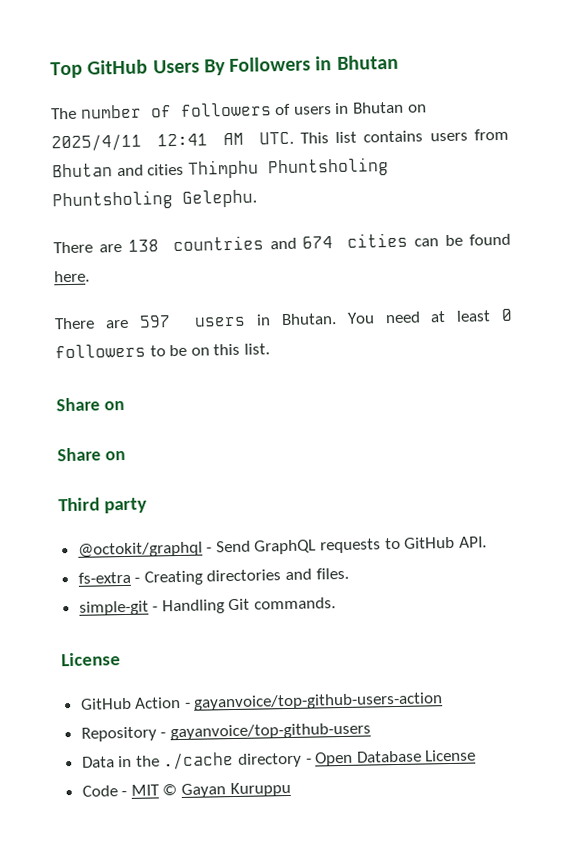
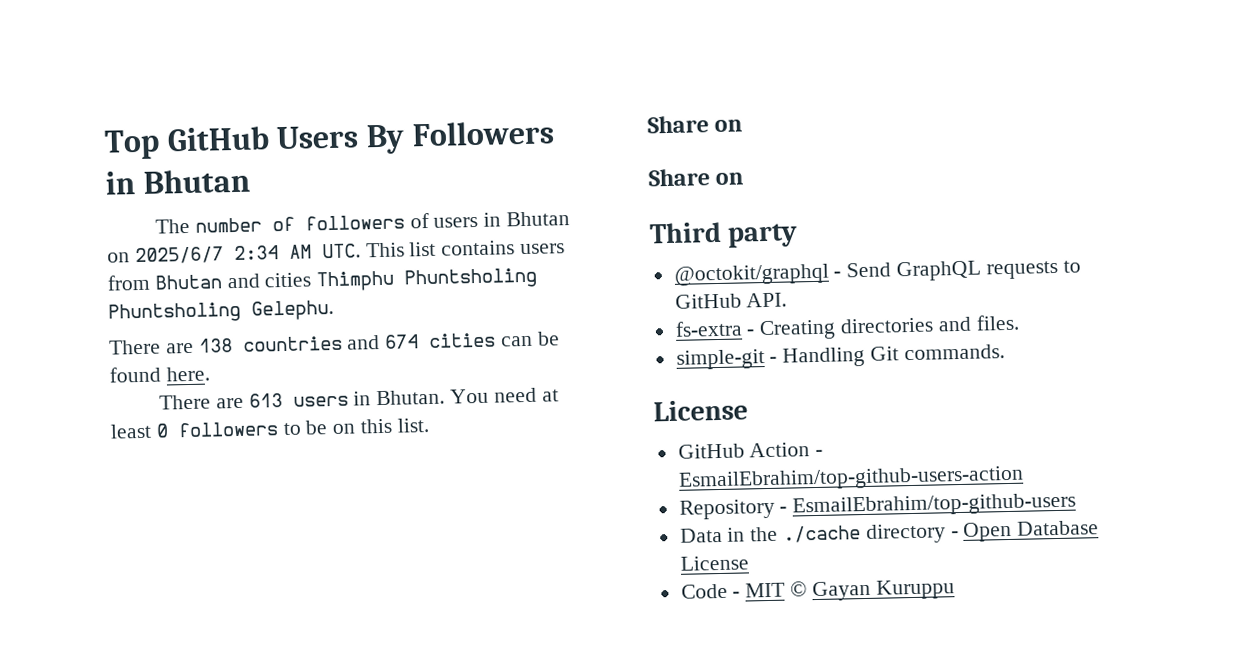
- The number of followers of users in Bhutan on 2025/4/11 12:41 AM UTC. This list contains users from Bhutan and cities Thimphu Phuntsholing Phuntsholing Gelephu.
+ The number of followers of users in Bhutan on 2025/6/7 2:34 AM UTC. This list contains users from Bhutan and cities Thimphu Phuntsholing Phuntsholing Gelephu.
- There are 597 users in Bhutan.
+ There are 613 users in Bhutan.
- GitHub Action - gayanvoice/top-github-users-action
+ GitHub Action - EsmailEbrahim/top-github-users-action
- Repository - gayanvoice/top-github-users
+ Repository - EsmailEbrahim/top-github-users

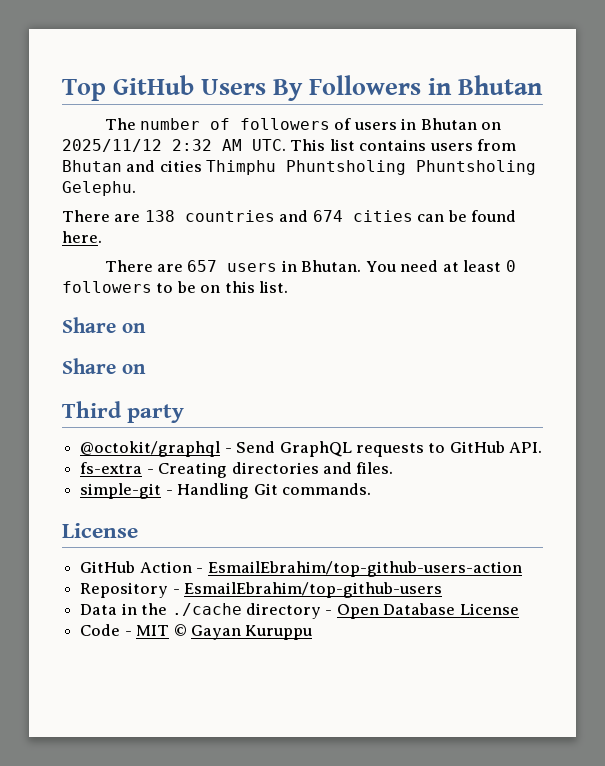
- The number of followers of users in Bhutan on 2025/6/7 2:34 AM UTC. This list contains users from Bhutan and cities Thimphu Phuntsholing Phuntsholing Gelephu.
+ The number of followers of users in Bhutan on 2025/11/12 2:32 AM UTC. This list contains users from Bhutan and cities Thimphu Phuntsholing Phuntsholing Gelephu.
- There are 613 users in Bhutan.
+ There are 657 users in Bhutan.

